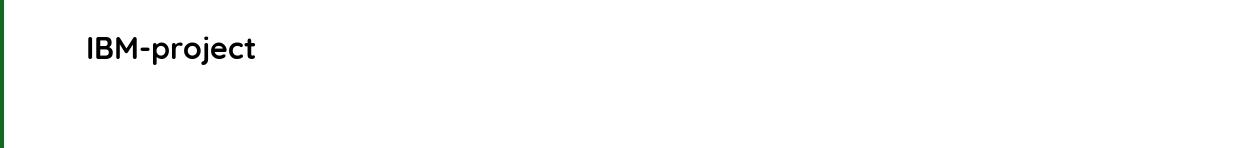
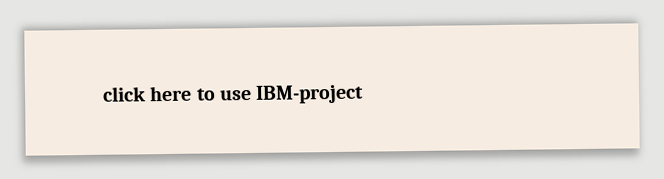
- IBM-project
+ click here to use IBM-project

